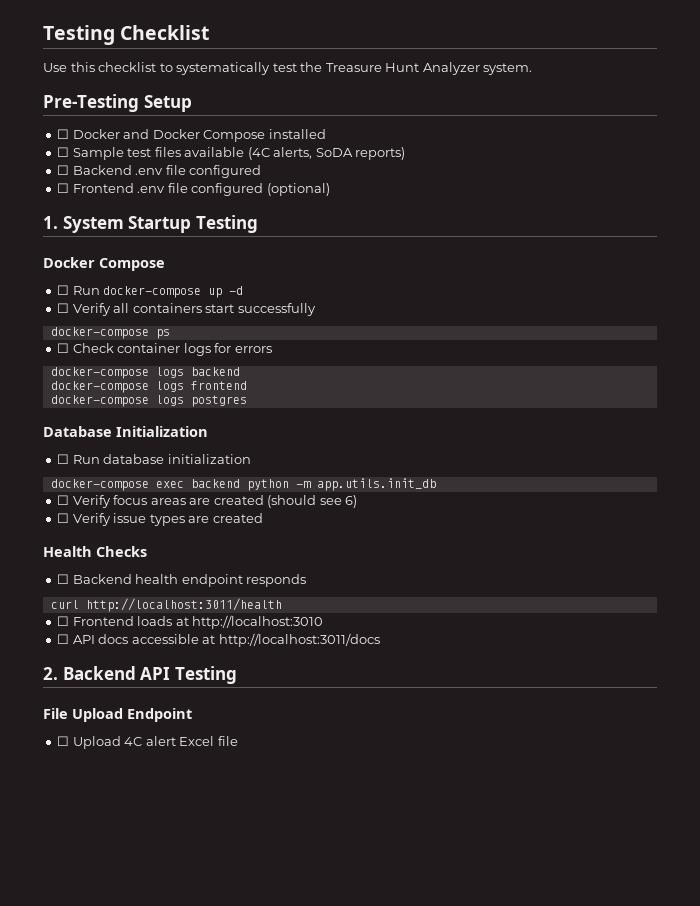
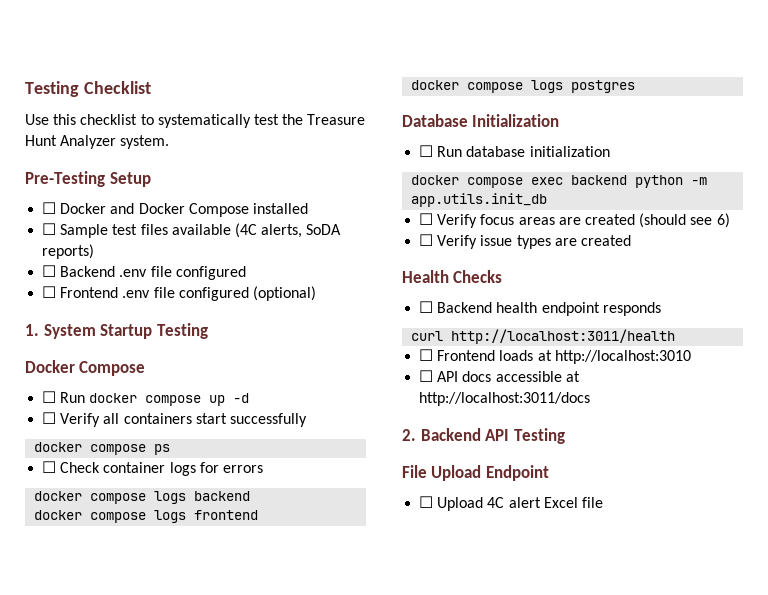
- ☐ Run docker-compose up -d
+ ☐ Run docker compose up -d
- docker-compose ps
+ docker compose ps
- docker-compose logs backend
+ docker compose logs backend
- docker-compose logs frontend
+ docker compose logs frontend
- docker-compose logs postgres
+ docker compose logs postgres
- docker-compose exec backend python -m app.utils.init_db
+ docker compose exec backend python -m app.utils.init_db

